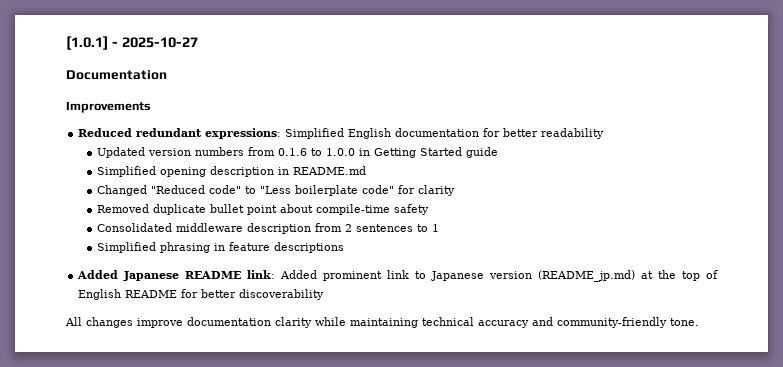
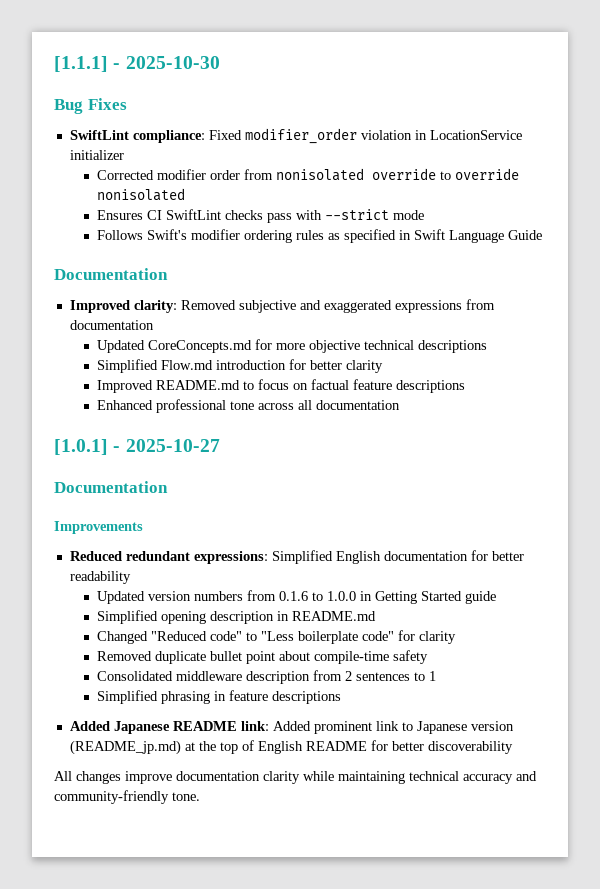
+ [1.1.1] - 2025-10-30
+ Bug Fixes
+ SwiftLint compliance: Fixed modifier_order violation in LocationService initializer
+ Corrected modifier order from nonisolated override to override nonisolated
+ Ensures CI SwiftLint checks pass with --strict mode
+ Follows Swift's modifier ordering rules as specified in Swift Language Guide
+ Documentation
+ Improved clarity: Removed subjective and exaggerated expressions from documentation
+ Updated CoreConcepts.md for more objective technical descriptions
+ Simplified Flow.md introduction for better clarity
+ Improved README.md to focus on factual feature descriptions
+ Enhanced professional tone across all documentation

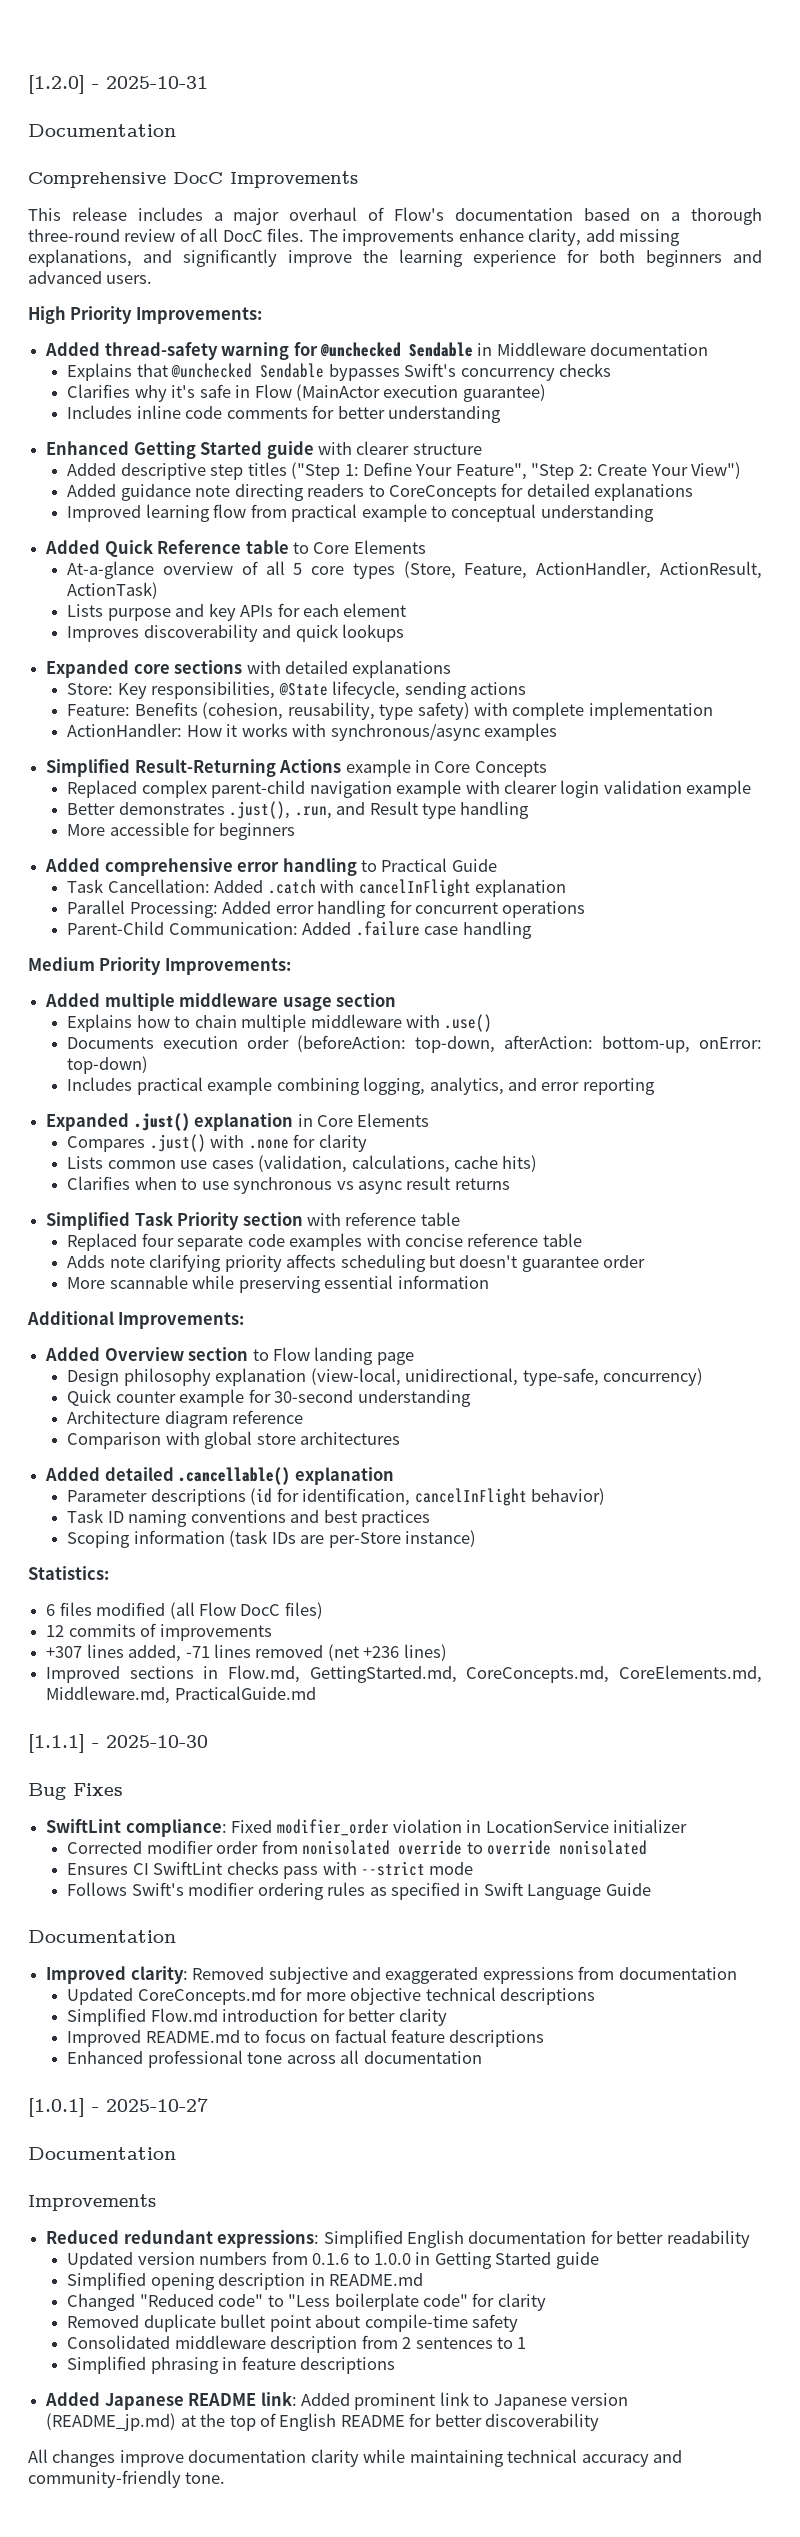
+ [1.2.0] - 2025-10-31
+ Documentation
+ Comprehensive DocC Improvements
+ This release includes a major overhaul of Flow's documentation based on a thorough three-round review of all DocC files. The improvements enhance clarity, add missing explanations, and significantly improve the learning experience for both beginners and advanced users.
+ High Priority Improvements:
+ Added thread-safety warning for @unchecked Sendable in Middleware documentation
+ Explains that @unchecked Sendable bypasses Swift's concurrency checks
+ Clarifies why it's safe in Flow (MainActor execution guarantee)
+ Includes inline code comments for better understanding
+ Enhanced Getting Started guide with clearer structure
+ Added descriptive step titles ("Step 1: Define Your Feature", "Step 2: Create Your View")
+ Added guidance note directing readers to CoreConcepts for detailed explanations
+ Improved learning flow from practical example to conceptual understanding
+ Added Quick Reference table to Core Elements
+ At-a-glance overview of all 5 core types (Store, Feature, ActionHandler, ActionResult, ActionTask)
+ Lists purpose and key APIs for each element
+ Improves discoverability and quick lookups
+ Expanded core sections with detailed explanations
+ Store: Key responsibilities, @State lifecycle, sending actions
+ Feature: Benefits (cohesion, reusability, type safety) with complete implementation
+ ActionHandler: How it works with synchronous/async examples
+ Simplified Result-Returning Actions example in Core Concepts
+ Replaced complex parent-child navigation example with clearer login validation example
+ Better demonstrates .just(), .run, and Result type handling
+ More accessible for beginners
+ Added comprehensive error handling to Practical Guide
+ Task Cancellation: Added .catch with cancelInFlight explanation
+ Parallel Processing: Added error handling for concurrent operations
+ Parent-Child Communication: Added .failure case handling
+ Medium Priority Improvements:
+ Added multiple middleware usage section
+ Explains how to chain multiple middleware with .use()
+ Documents execution order (beforeAction: top-down, afterAction: bottom-up, onError: top-down)
+ Includes practical example combining logging, analytics, and error reporting
+ Expanded .just() explanation in Core Elements
+ Compares .just() with .none for clarity
+ Lists common use cases (validation, calculations, cache hits)
+ Clarifies when to use synchronous vs async result returns
+ Simplified Task Priority section with reference table
+ Replaced four separate code examples with concise reference table
+ Adds note clarifying priority affects scheduling but doesn't guarantee order
+ More scannable while preserving essential information
+ Additional Improvements:
+ Added Overview section to Flow landing page
+ Design philosophy explanation (view-local, unidirectional, type-safe, concurrency)
+ Quick counter example for 30-second understanding
+ Architecture diagram reference
+ Comparison with global store architectures
+ Added detailed .cancellable() explanation
+ Parameter descriptions (id for identification, cancelInFlight behavior)
+ Task ID naming conventions and best practices
+ Scoping information (task IDs are per-Store instance)
+ Statistics:
+ 6 files modified (all Flow DocC files)
+ 12 commits of improvements
+ +307 lines added, -71 lines removed (net +236 lines)
+ Improved sections in Flow.md, GettingStarted.md, CoreConcepts.md, CoreElements.md, Middleware.md, PracticalGuide.md

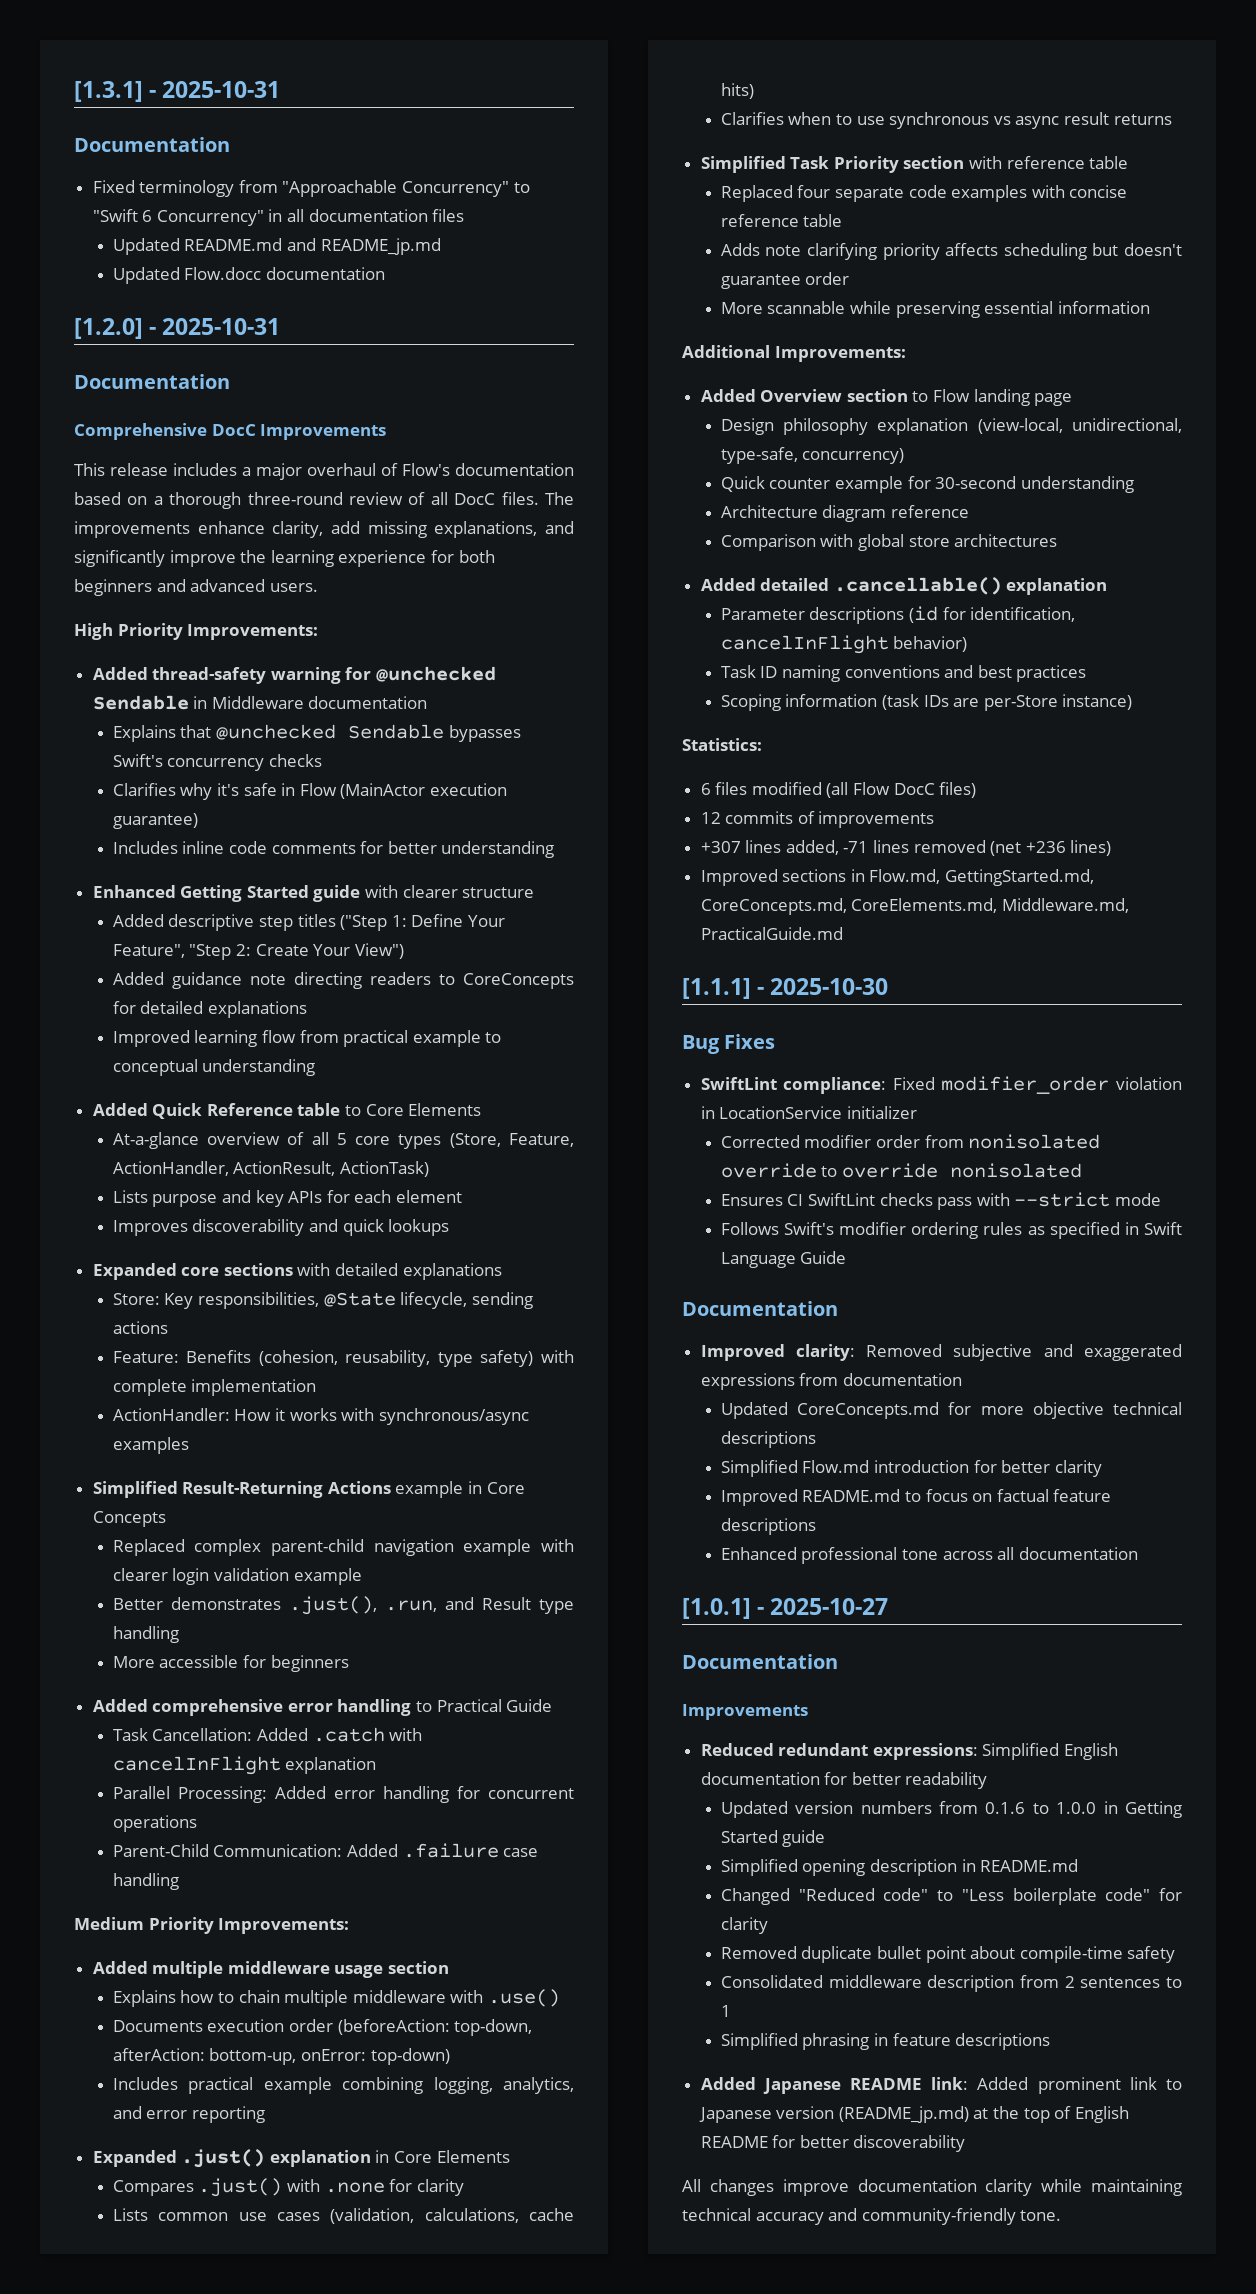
+ [1.3.1] - 2025-10-31
+ Documentation
+ Fixed terminology from "Approachable Concurrency" to "Swift 6 Concurrency" in all documentation files
+ Updated README.md and README_jp.md
+ Updated Flow.docc documentation

